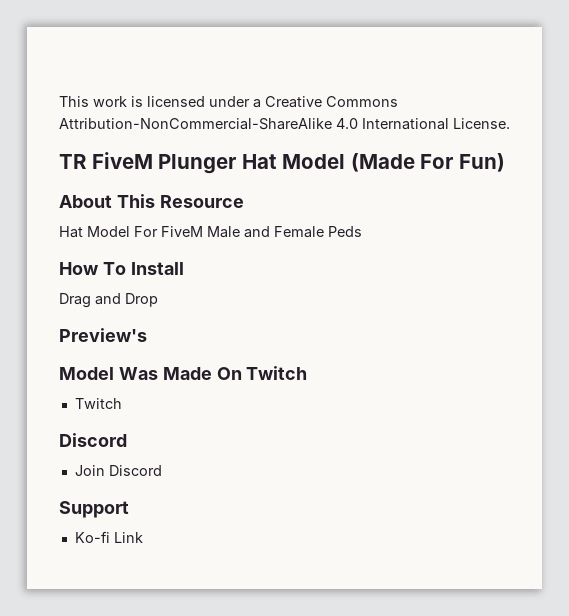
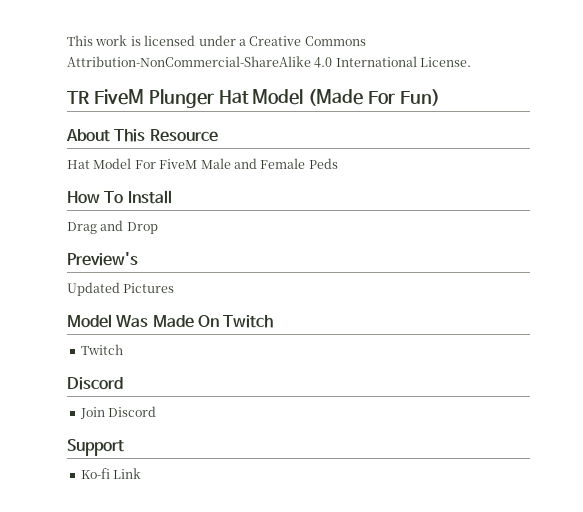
+ Updated Pictures

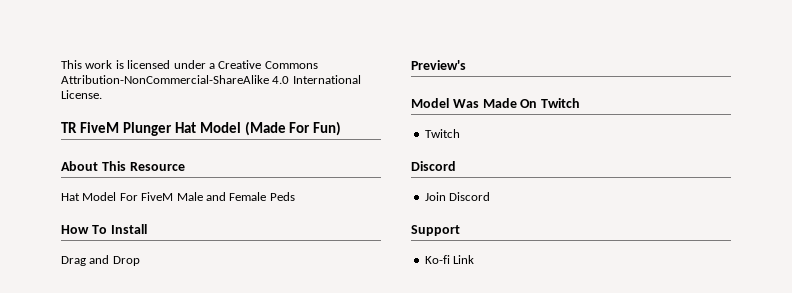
- Updated Pictures

